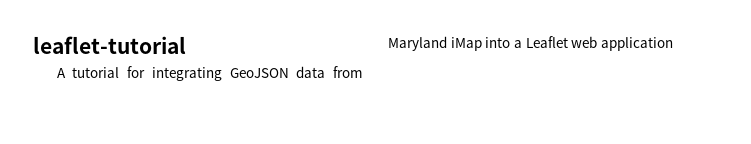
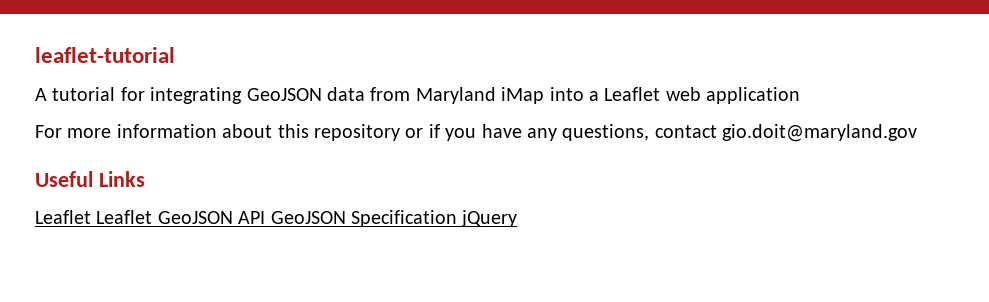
+ For more information about this repository or if you have any questions, contact gio.doit@maryland.gov
+ Useful Links
+ Leaflet Leaflet GeoJSON API GeoJSON Specification jQuery

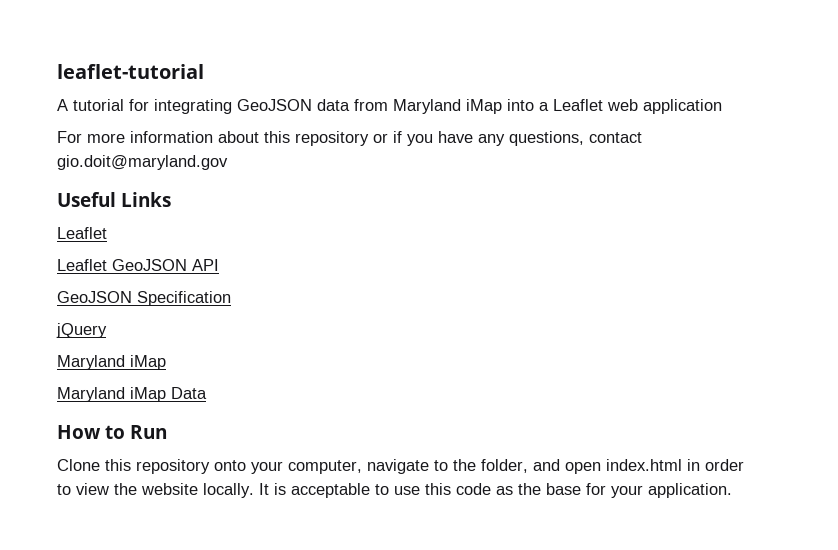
  Useful Links
- Leaflet Leaflet GeoJSON API GeoJSON Specification jQuery
+ Leaflet
+ Leaflet GeoJSON API
+ GeoJSON Specification
+ jQuery
+ Maryland iMap
+ Maryland iMap Data
+ How to Run
+ Clone this repository onto your computer, navigate to the folder, and open index.html in order to view the website locally. It is acceptable to use this code as the base for your application.

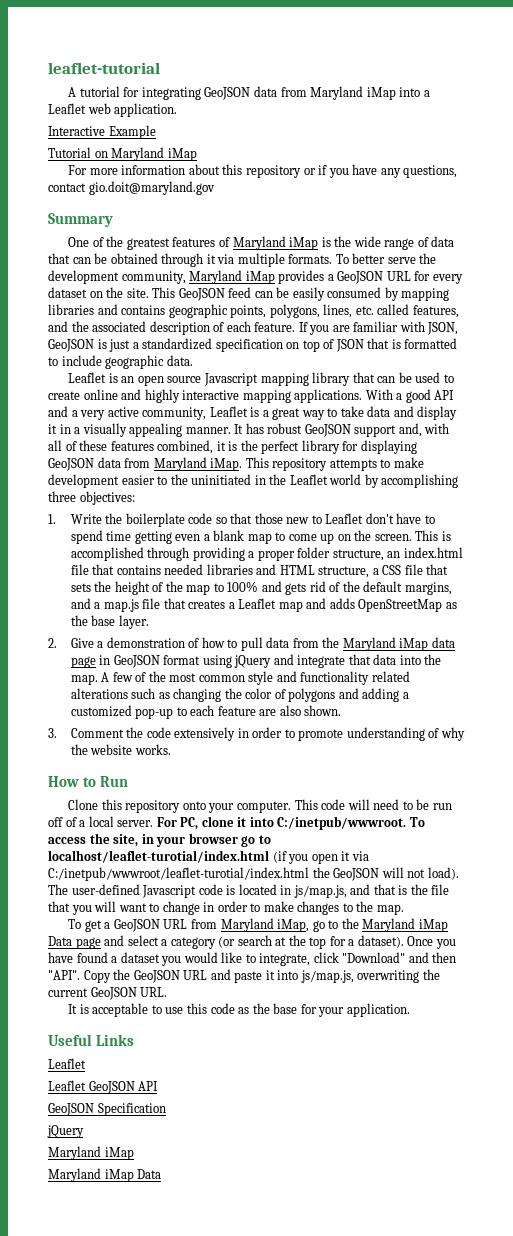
- A tutorial for integrating GeoJSON data from Maryland iMap into a Leaflet web application
+ A tutorial for integrating GeoJSON data from Maryland iMap into a Leaflet web application.
+ Interactive Example
+ Tutorial on Maryland iMap
+ Summary
+ One of the greatest features of Maryland iMap is the wide range of data that can be obtained through it via multiple formats. To better serve the development community, Maryland iMap provides a GeoJSON URL for every dataset on the site. This GeoJSON feed can be easily consumed by mapping libraries and contains geographic points, polygons, lines, etc. called features, and the associated description of each feature. If you are familiar with JSON, GeoJSON is just a standardized specification on top of JSON that is formatted to include geographic data.
+ Leaflet is an open source Javascript mapping library that can be used to create online and highly interactive mapping applications. With a good API and a very active community, Leaflet is a great way to take data and display it in a visually appealing manner. It has robust GeoJSON support and, with all of these features combined, it is the perfect library for displaying GeoJSON data from Maryland iMap. This repository attempts to make development easier to the uninitiated in the Leaflet world by accomplishing three objectives:
+ 1. Write the boilerplate code so that those new to Leaflet don't have to spend time getting even a blank map to come up on the screen. This is accomplished through providing a proper folder structure, an index.html file that contains needed libraries and HTML structure, a CSS file that sets the height of the map to 100% and gets rid of the default margins, and a map.js file that creates a Leaflet map and adds OpenStreetMap as the base layer.
+ 2. Give a demonstration of how to pull data from the Maryland iMap data page in GeoJSON format using jQuery and integrate that data into the map. A few of the most common style and functionality related alterations such as changing the color of polygons and adding a customized pop-up to each feature are also shown.
+ 3. Comment the code extensively in order to promote understanding of why the website works.
+ How to Run
+ Clone this repository onto your computer. This code will need to be run off of a local server. For PC, clone it into C:/inetpub/wwwroot. To access the site, in your browser go to localhost/leaflet-turotial/index.html (if you open it via C:/inetpub/wwwroot/leaflet-turotial/index.html the GeoJSON will not load). The user-defined Javascript code is located in js/map.js, and that is the file that you will want to change in order to make changes to the map.
+ To get a GeoJSON URL from Maryland iMap, go to the Maryland iMap Data page and select a category (or search at the top for a dataset). Once you have found a dataset you would like to integrate, click "Download" and then "API". Copy the GeoJSON URL and paste it into js/map.js, overwriting the current GeoJSON URL.
+ It is acceptable to use this code as the base for your application.
- How to Run
- Clone this repository onto your computer, navigate to the folder, and open index.html in order to view the website locally. It is acceptable to use this code as the base for your application.

